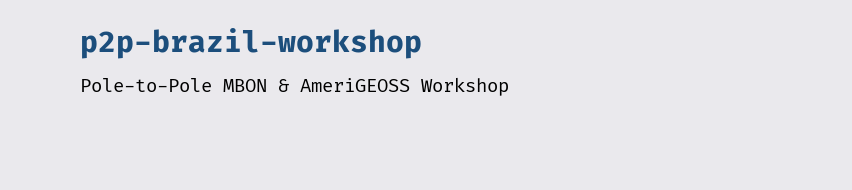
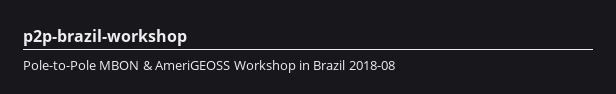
- Pole-to-Pole MBON & AmeriGEOSS Workshop
+ Pole-to-Pole MBON & AmeriGEOSS Workshop in Brazil 2018-08

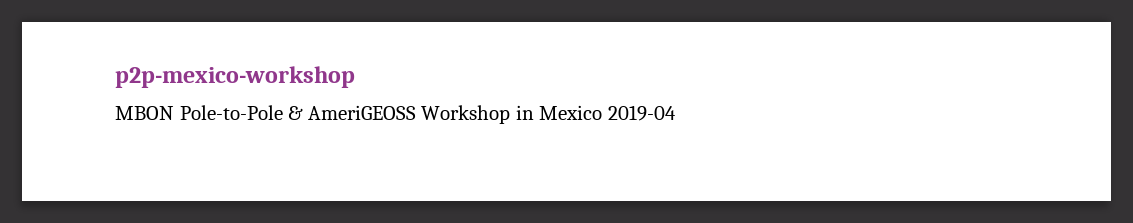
- p2p-brazil-workshop
- Pole-to-Pole MBON & AmeriGEOSS Workshop in Brazil 2018-08
+ p2p-mexico-workshop
+ MBON Pole-to-Pole & AmeriGEOSS Workshop in Mexico 2019-04

